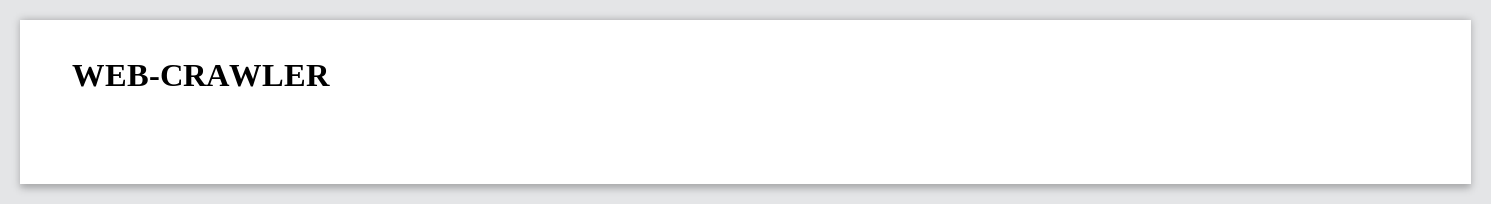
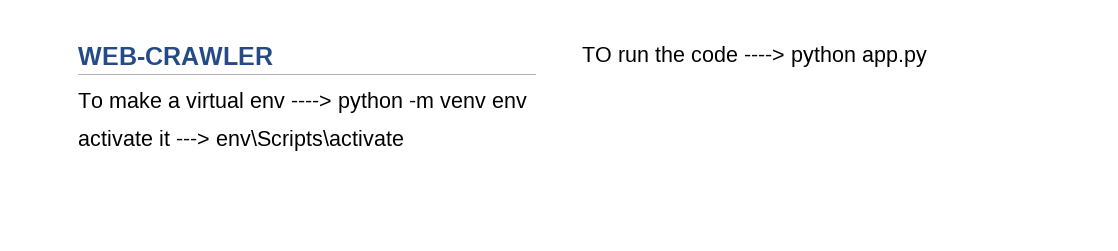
+ To make a virtual env ----> python -m venv env
+ activate it ---> env\Scripts\activate
+ TO run the code ----> python app.py

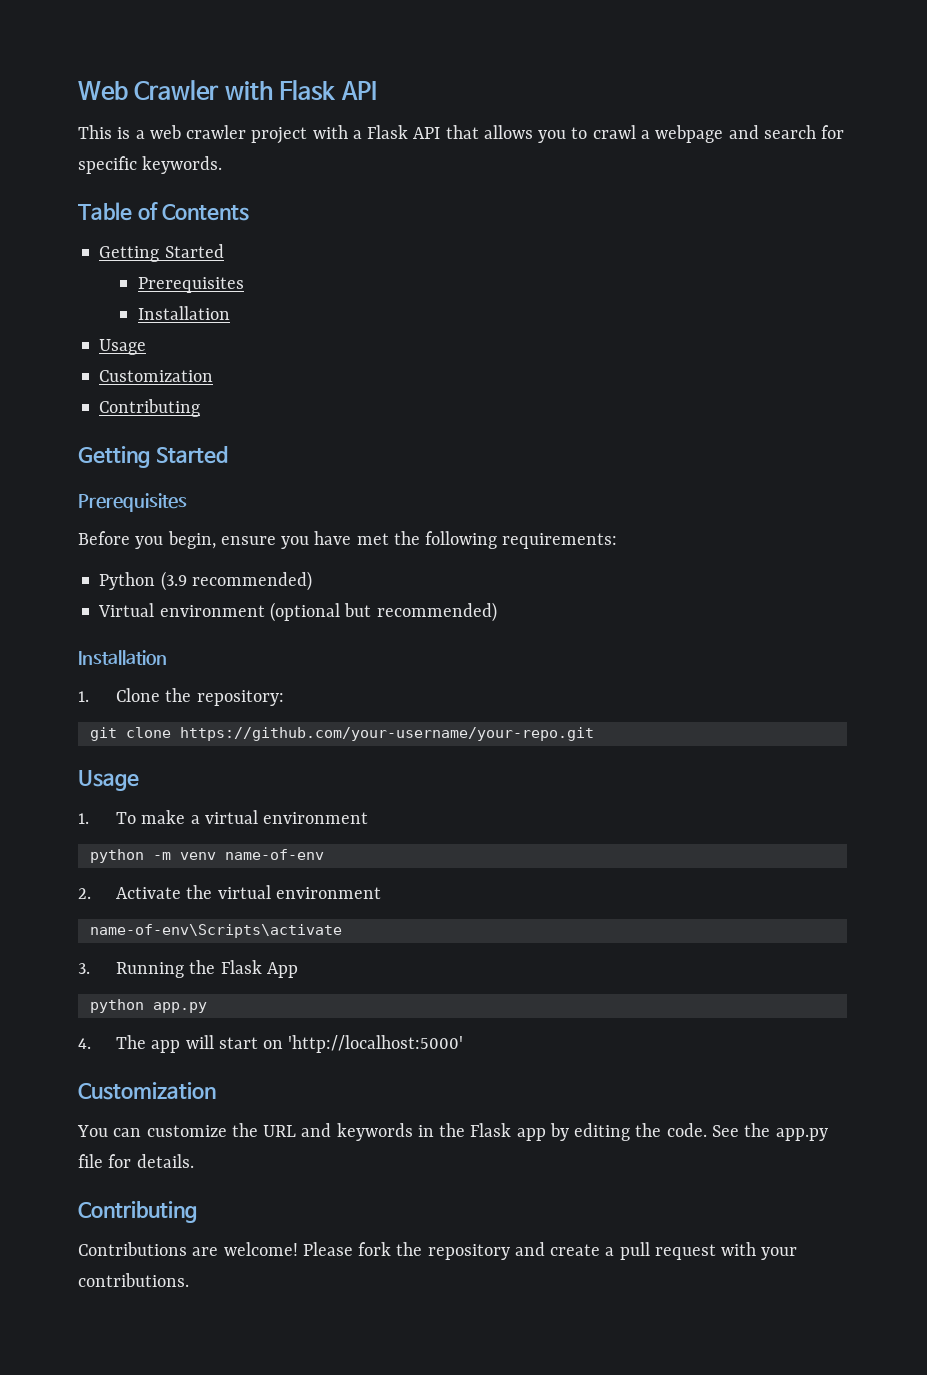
- WEB-CRAWLER
- To make a virtual env ----> python -m venv env
- activate it ---> env\Scripts\activate
- TO run the code ----> python app.py
+ Web Crawler with Flask API
+ This is a web crawler project with a Flask API that allows you to crawl a webpage and search for specific keywords.
+ Table of Contents
+ Getting Started
+ Prerequisites
+ Installation
+ Usage
+ Customization
+ Contributing
+ Getting Started
+ Prerequisites
+ Before you begin, ensure you have met the following requirements:
+ Python (3.9 recommended)
+ Virtual environment (optional but recommended)
+ Installation
+ 1. Clone the repository:
+ git clone https://github.com/your-username/your-repo.git
+ Usage
+ 1. To make a virtual environment
+ python -m venv name-of-env
+ 2. Activate the virtual environment
+ name-of-env\Scripts\activate
+ 3. Running the Flask App
+ python app.py
+ 4. The app will start on 'http://localhost:5000'
+ Customization
+ You can customize the URL and keywords in the Flask app by editing the code. See the app.py file for details.
+ Contributing
+ Contributions are welcome! Please fork the repository and create a pull request with your contributions.

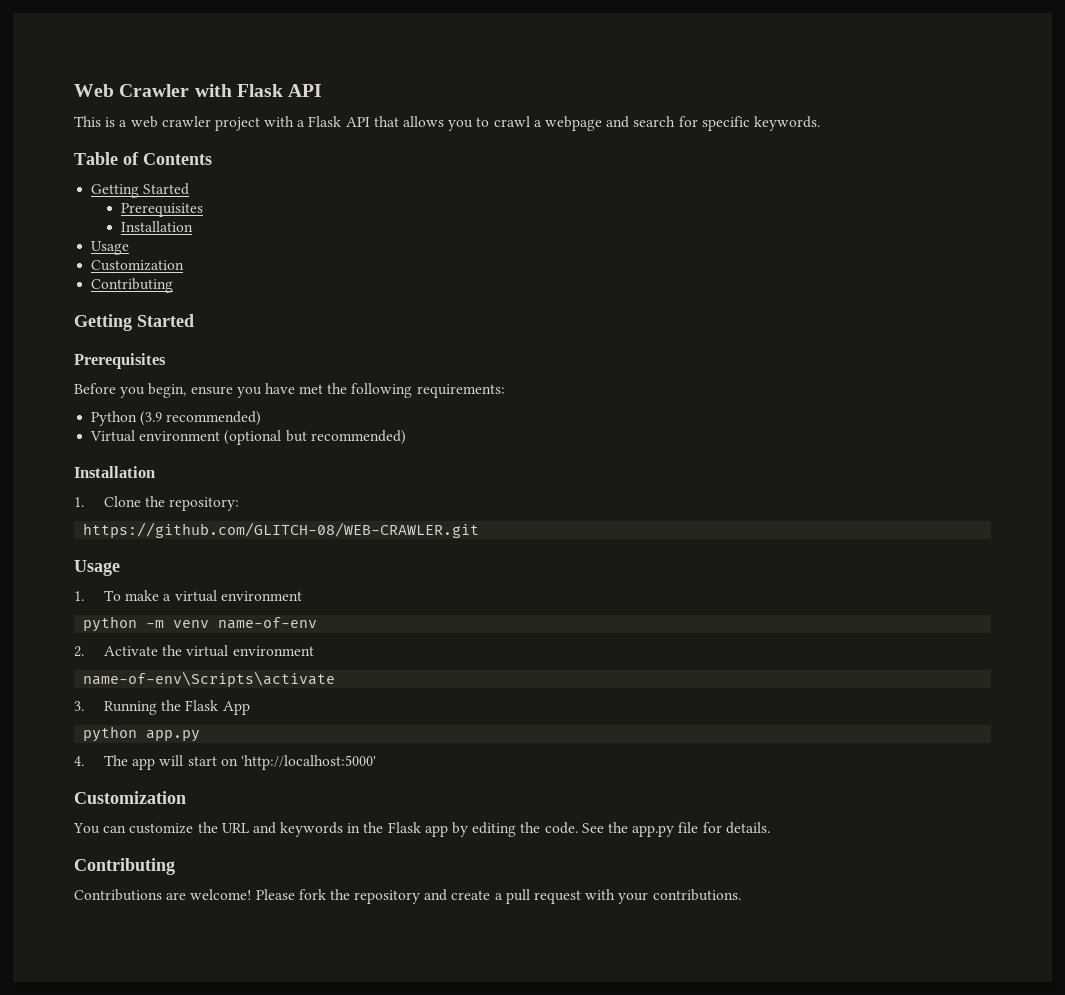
- git clone https://github.com/your-username/your-repo.git
+ https://github.com/GLITCH-08/WEB-CRAWLER.git

